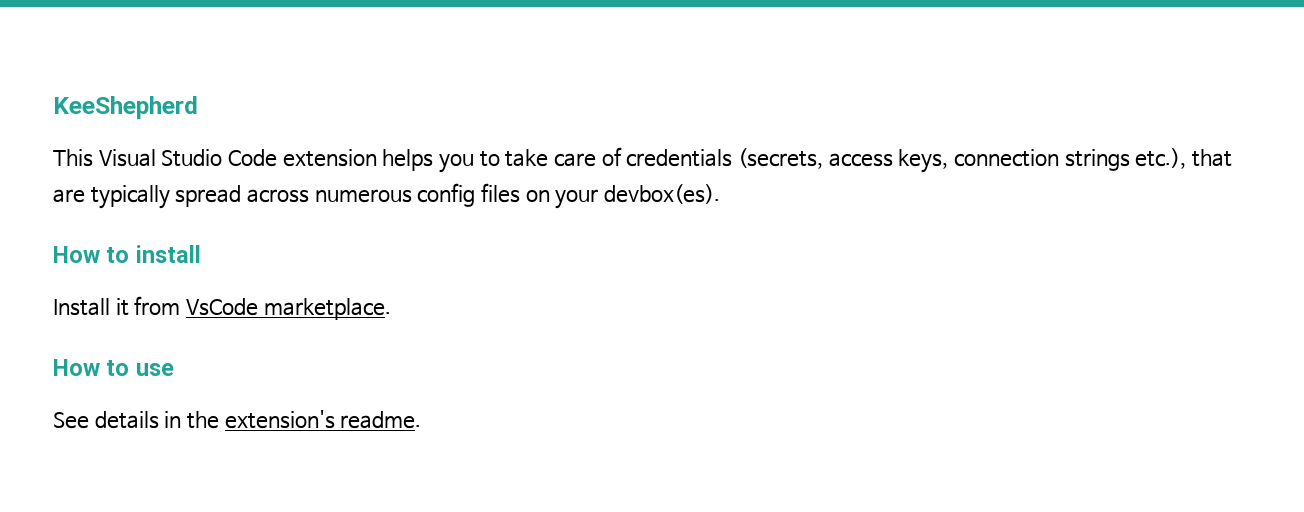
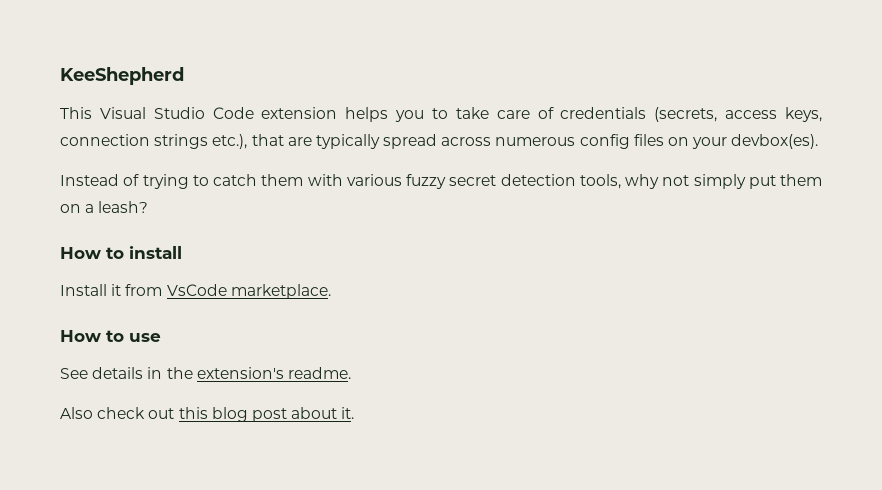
+ Instead of trying to catch them with various fuzzy secret detection tools, why not simply put them on a leash?
+ Also check out this blog post about it.

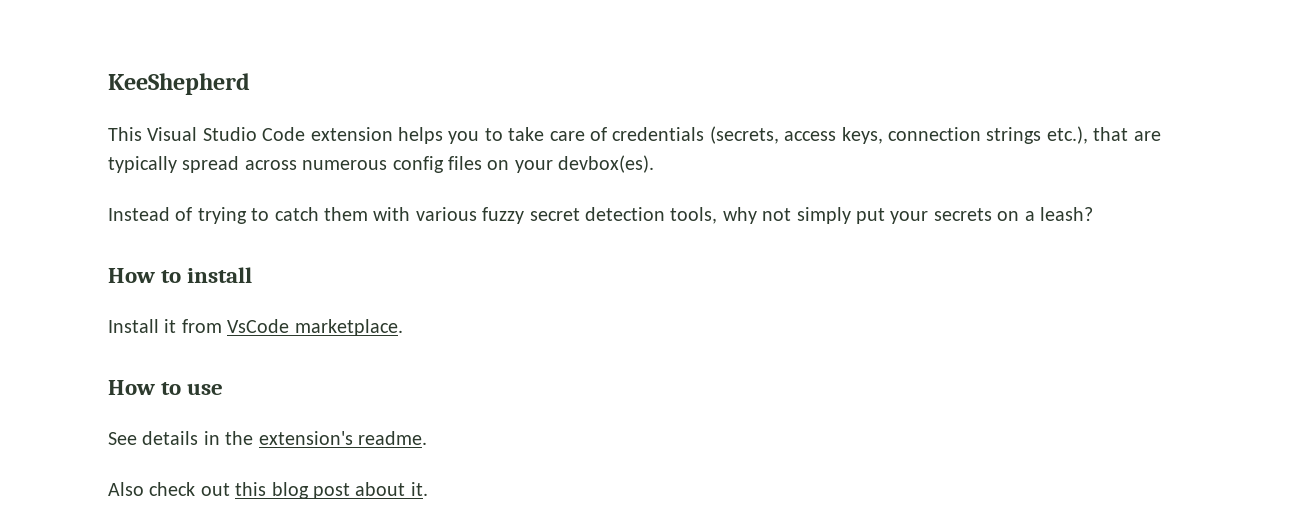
- Instead of trying to catch them with various fuzzy secret detection tools, why not simply put them on a leash?
+ Instead of trying to catch them with various fuzzy secret detection tools, why not simply put your secrets on a leash?

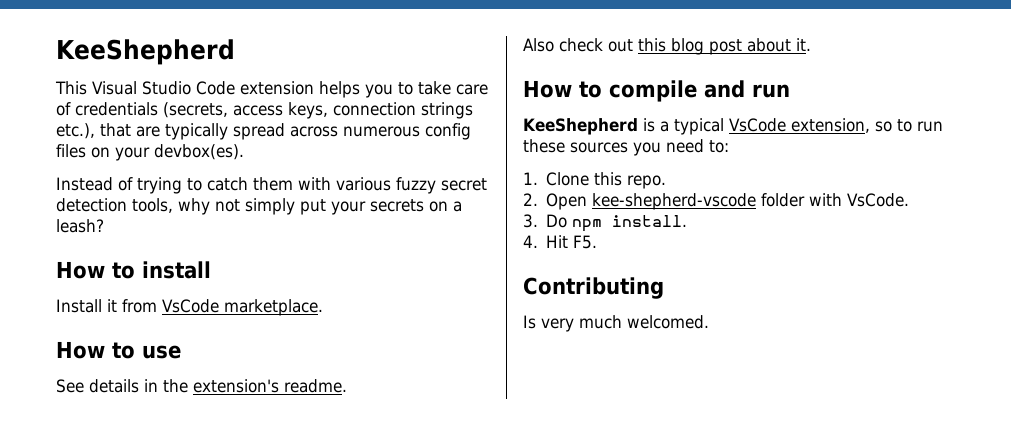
+ How to compile and run
+ KeeShepherd is a typical VsCode extension, so to run these sources you need to:
+ 1. Clone this repo.
+ 2. Open kee-shepherd-vscode folder with VsCode.
+ 3. Do npm install.
+ 4. Hit F5.
+ Contributing
+ Is very much welcomed.

